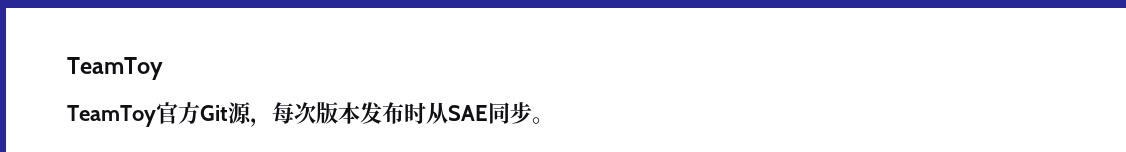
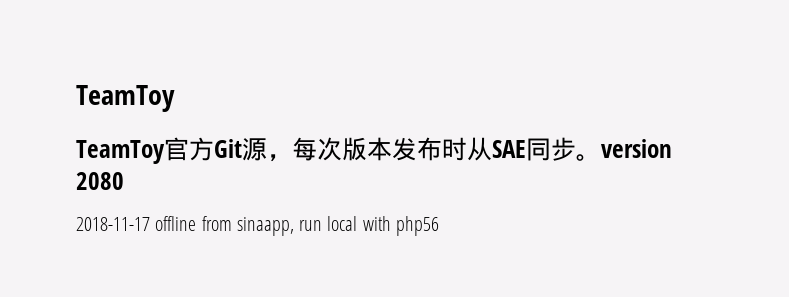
- TeamToy官方Git源，每次版本发布时从SAE同步。
+ TeamToy官方Git源，每次版本发布时从SAE同步。version 2080
+ 2018-11-17 offline from sinaapp, run local with php56

